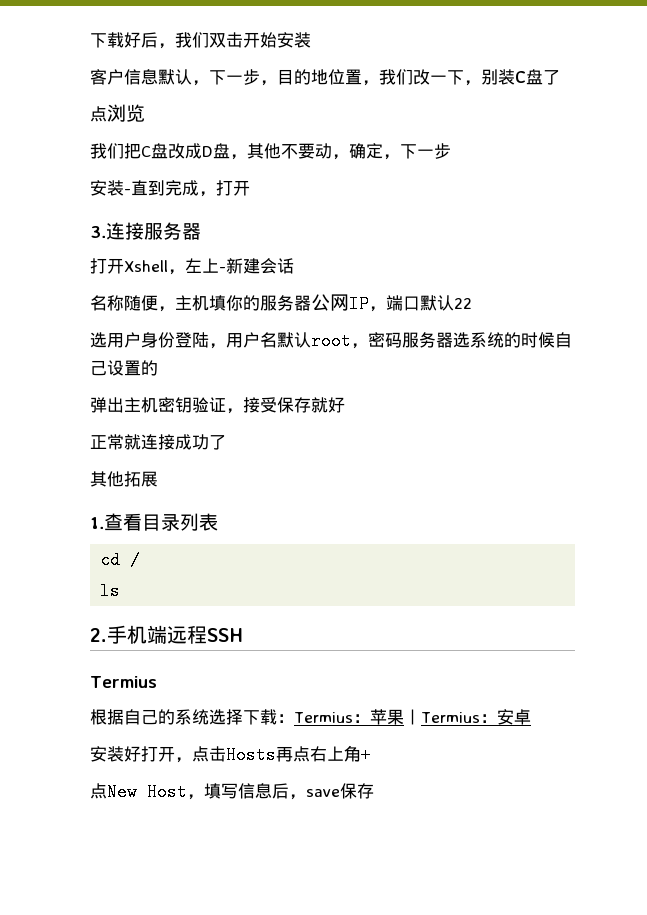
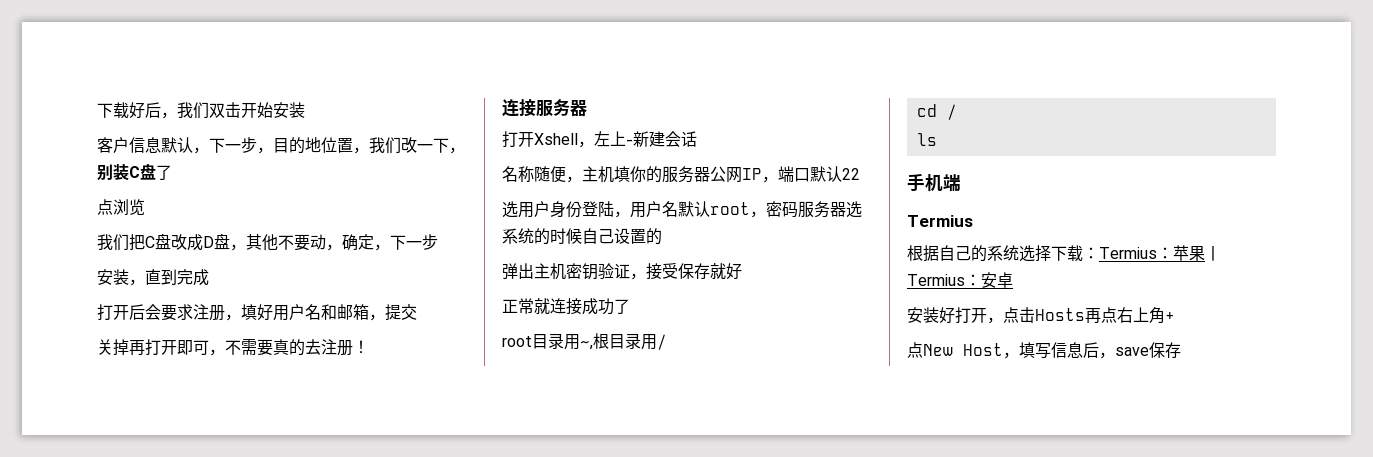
- 安装-直到完成，打开
- 3.连接服务器
+ 安装，直到完成
+ 打开后会要求注册，填好用户名和邮箱，提交
+ 关掉再打开即可，不需要真的去注册！
+ 连接服务器
- 其他拓展
- 1.查看目录列表
+ root目录用~,根目录用/
- 2.手机端远程SSH
+ 手机端

